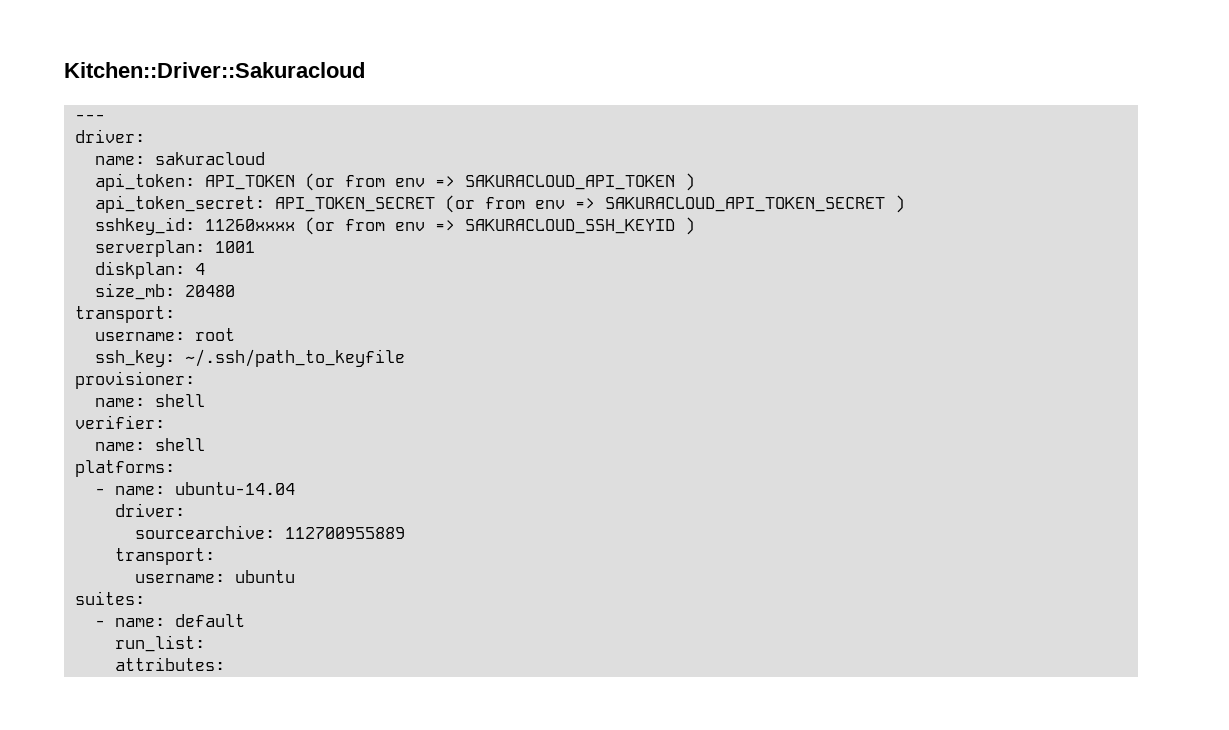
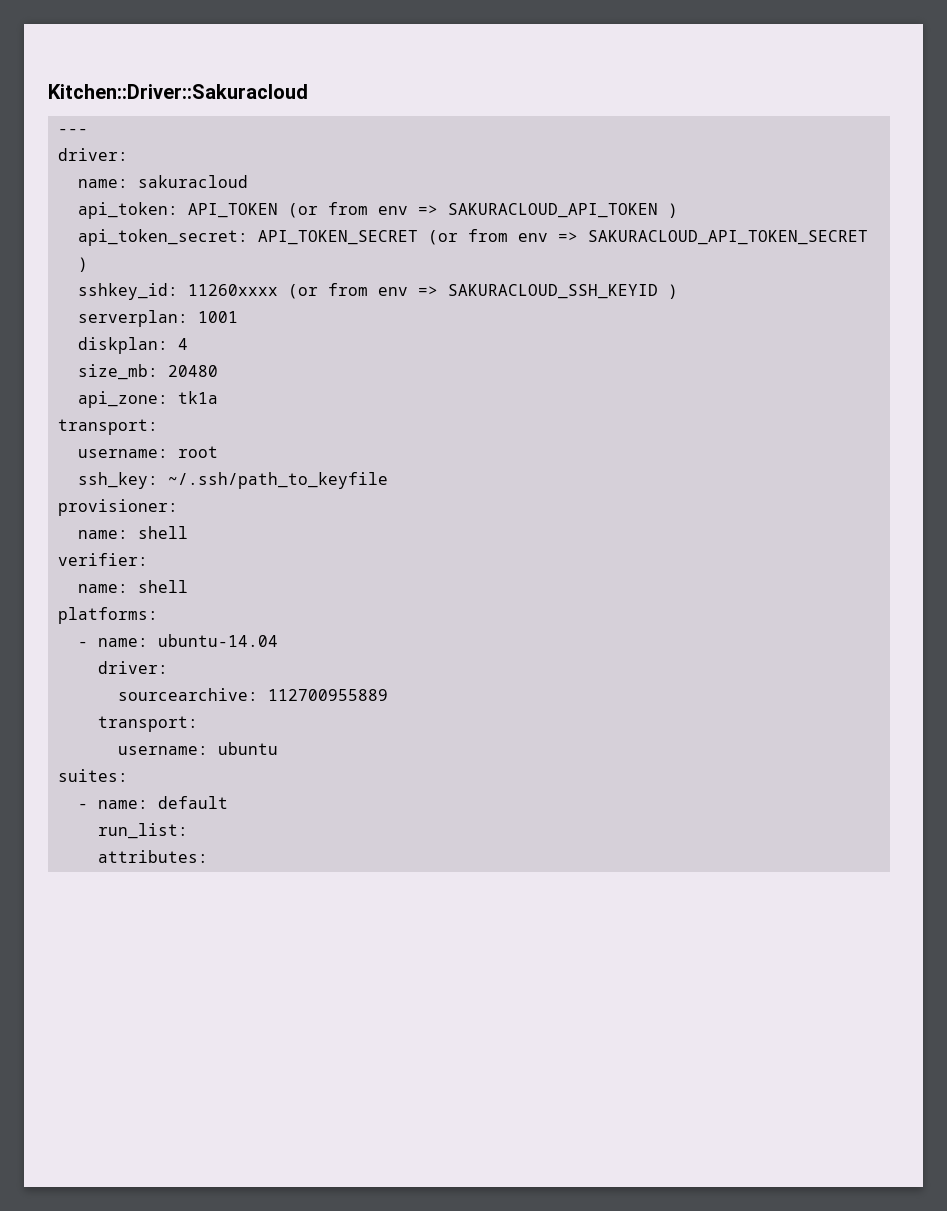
+ api_zone: tk1a

